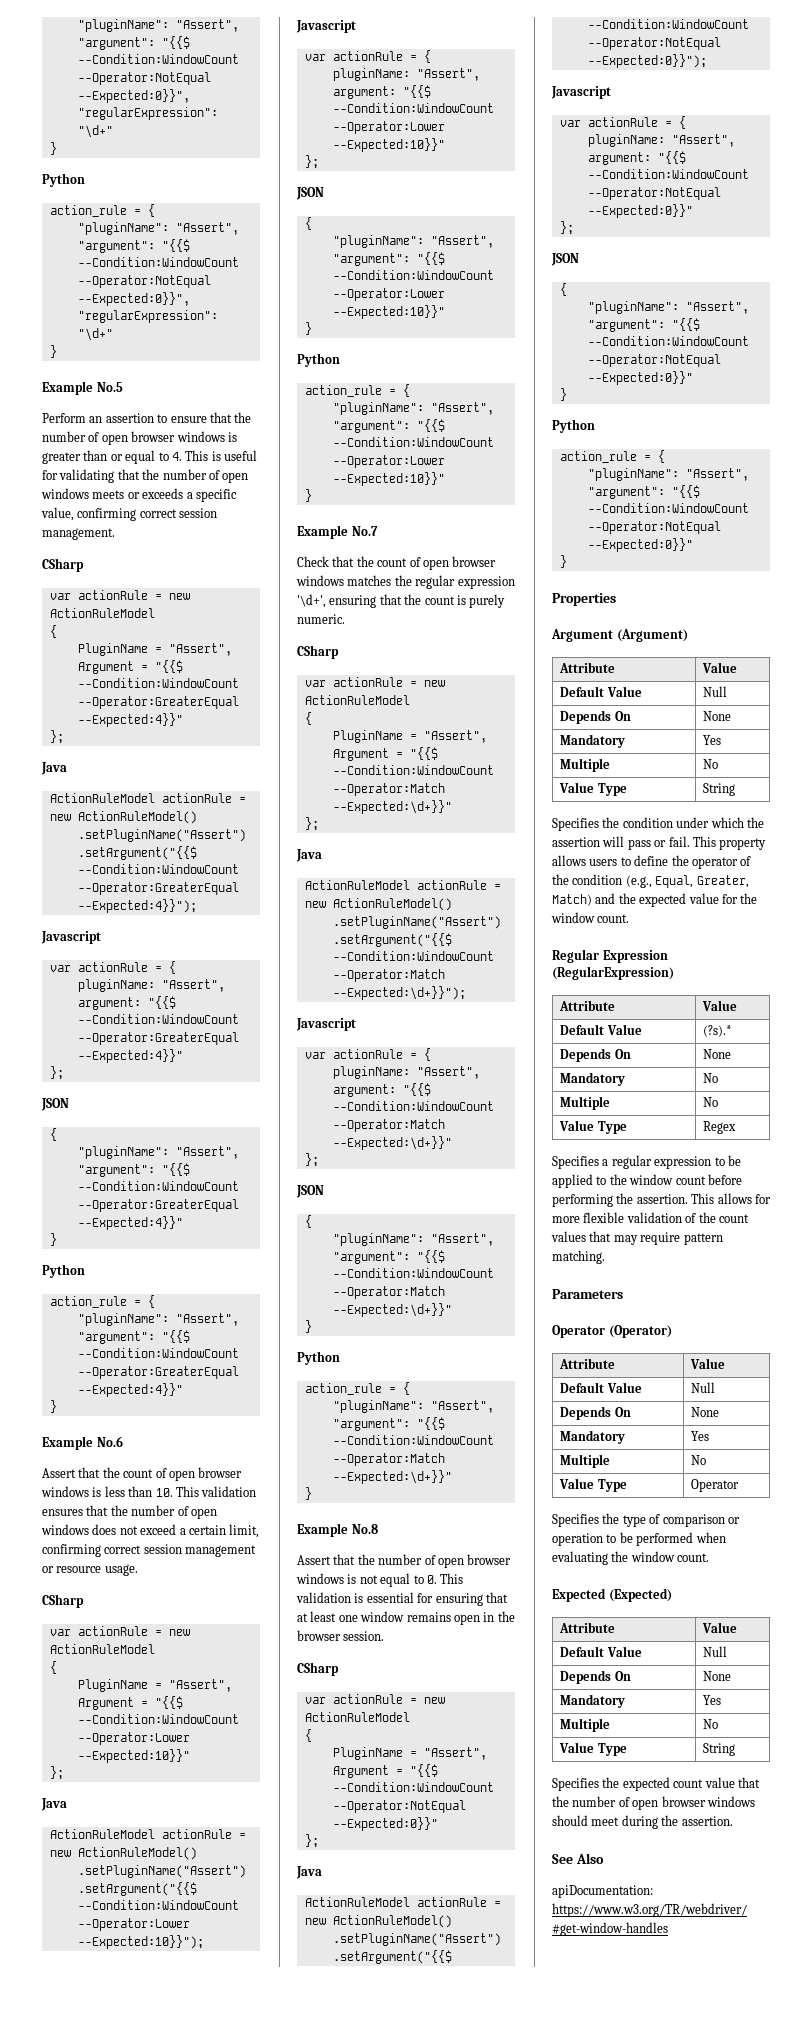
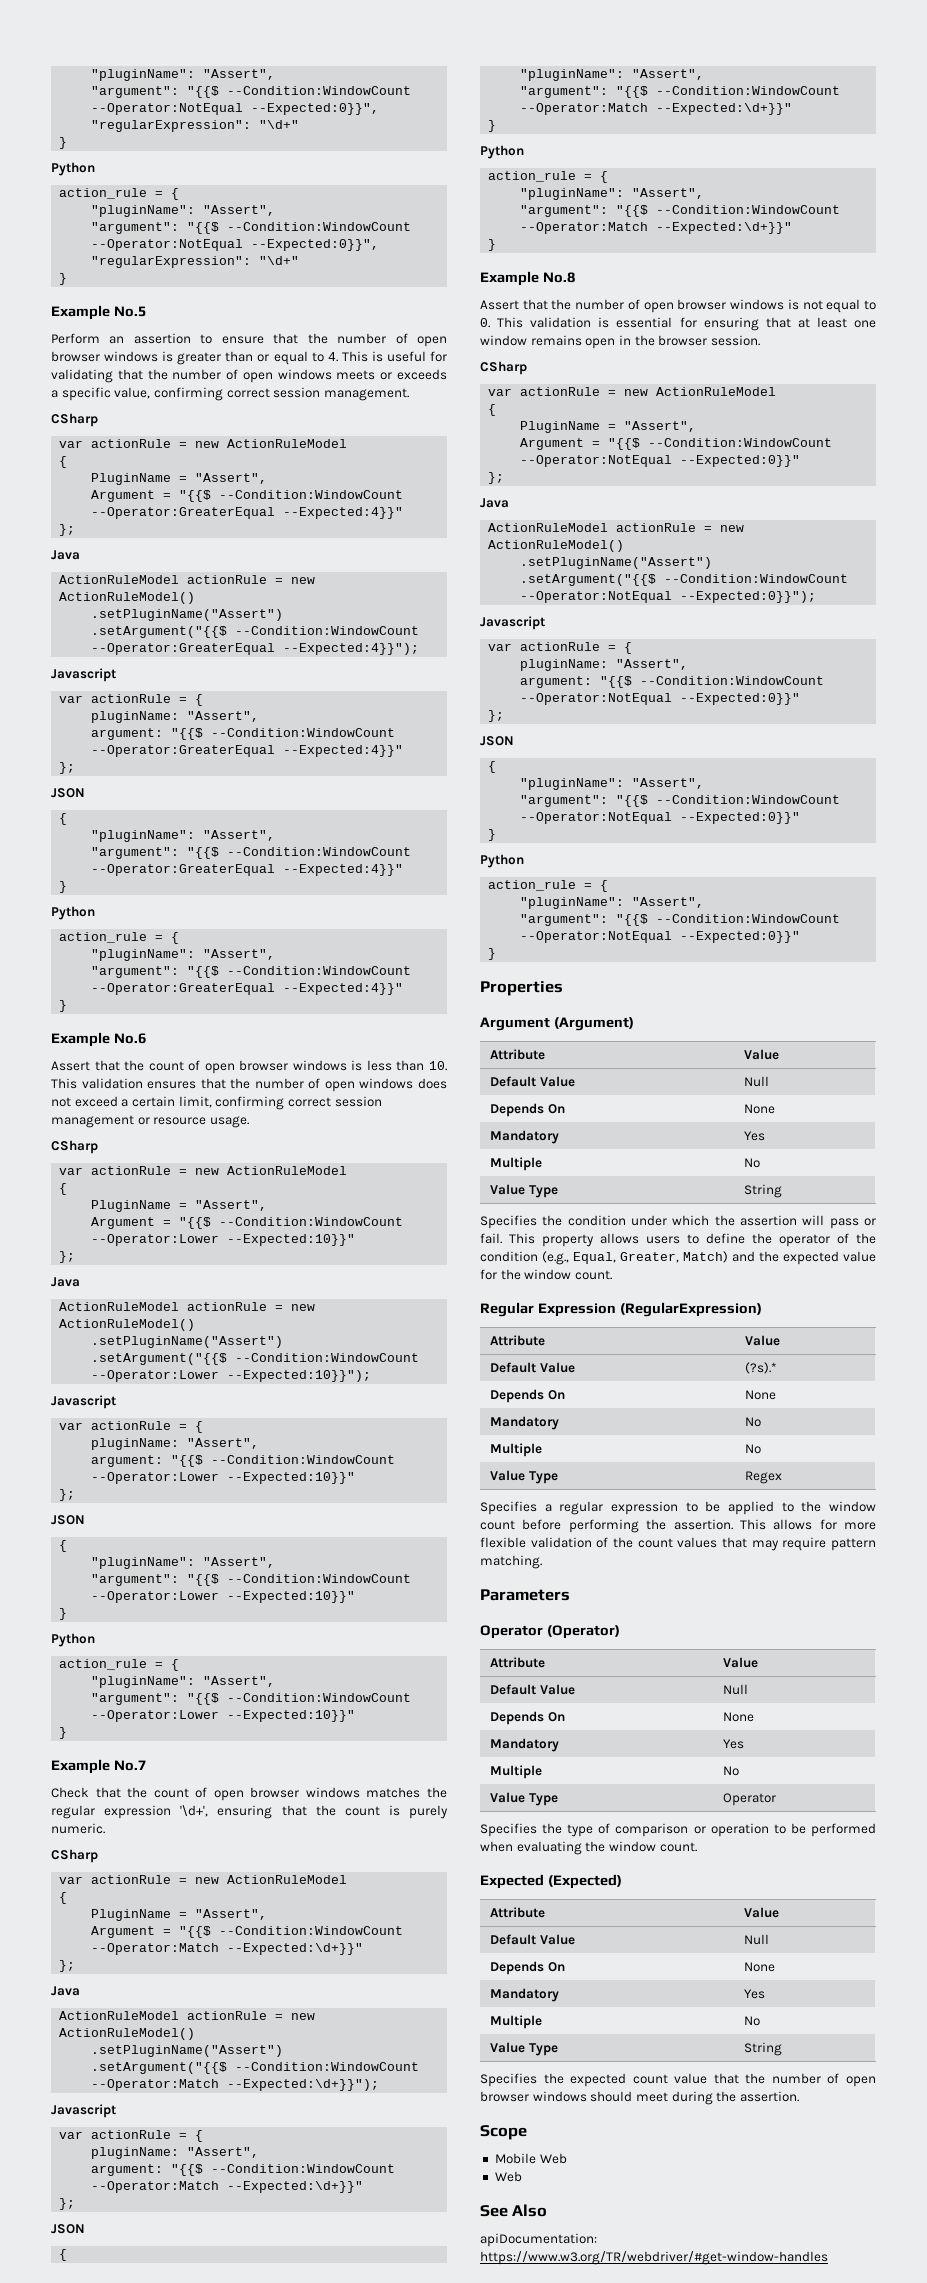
+ Scope
+ Mobile Web
+ Web

